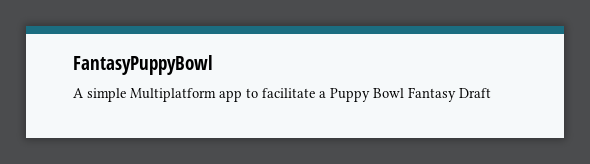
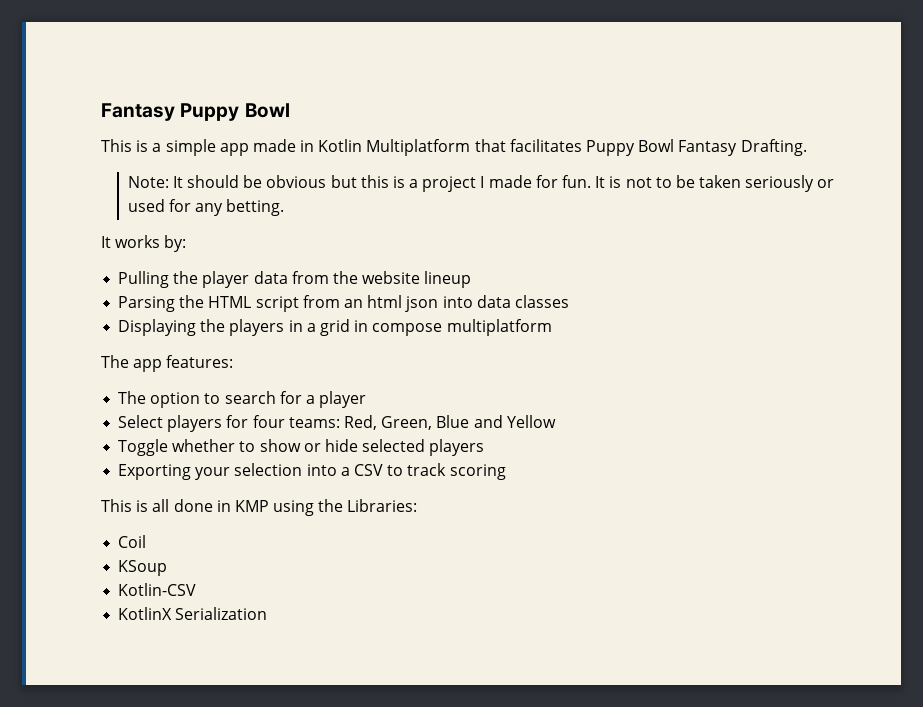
- FantasyPuppyBowl
- A simple Multiplatform app to facilitate a Puppy Bowl Fantasy Draft
+ Fantasy Puppy Bowl
+ This is a simple app made in Kotlin Multiplatform that facilitates Puppy Bowl Fantasy Drafting.
+ Note: It should be obvious but this is a project I made for fun. It is not to be taken seriously or used for any betting.
+ It works by:
+ Pulling the player data from the website lineup
+ Parsing the HTML script from an html json into data classes
+ Displaying the players in a grid in compose multiplatform
+ The app features:
+ The option to search for a player
+ Select players for four teams: Red, Green, Blue and Yellow
+ Toggle whether to show or hide selected players
+ Exporting your selection into a CSV to track scoring
+ This is all done in KMP using the Libraries:
+ Coil
+ KSoup
+ Kotlin-CSV
+ KotlinX Serialization

